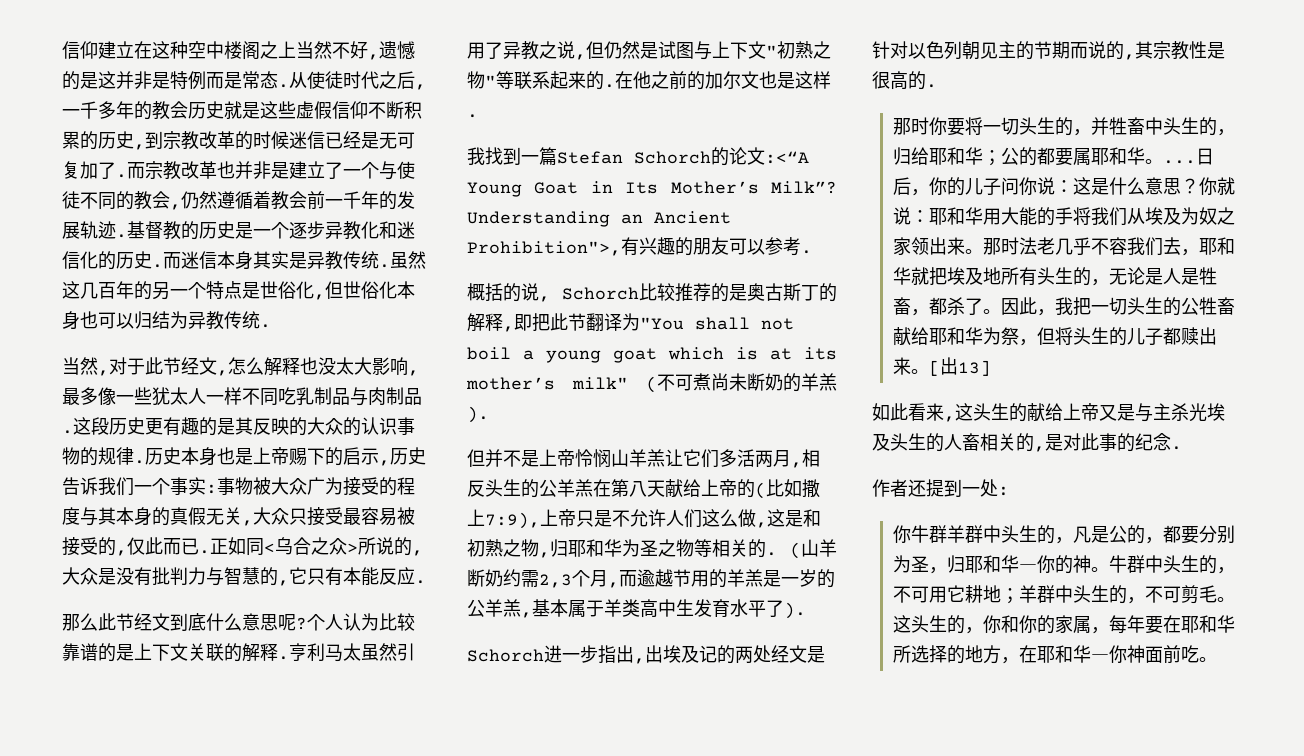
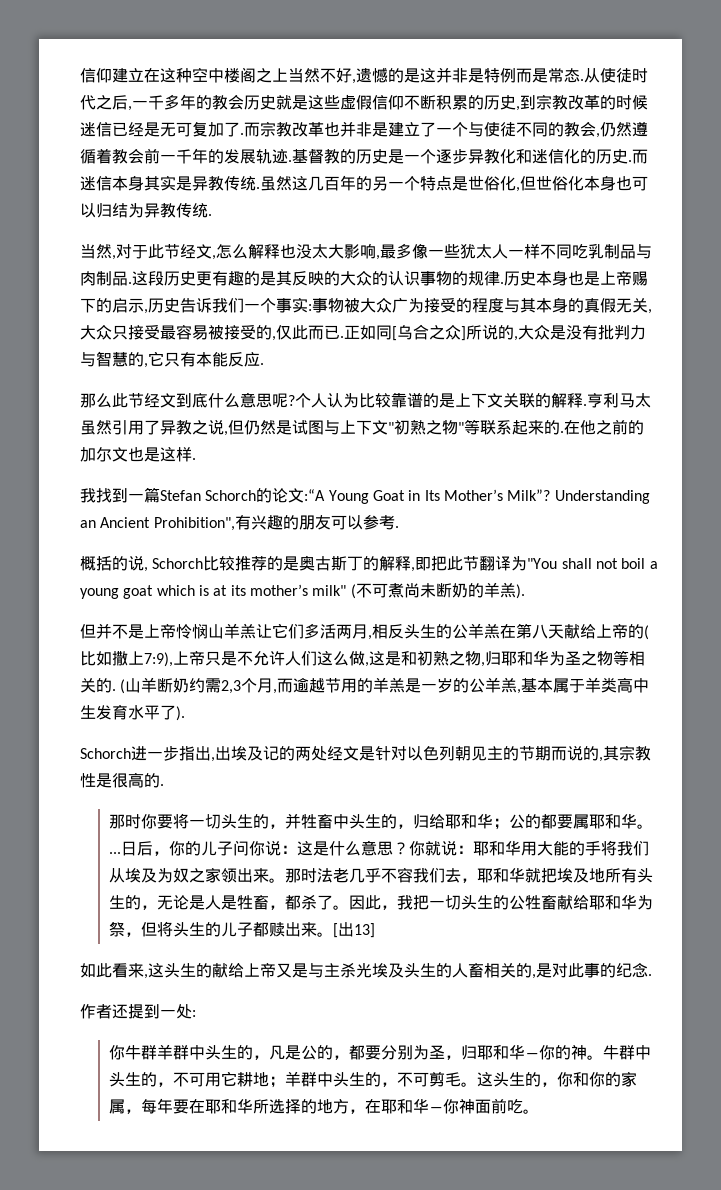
- 正如同<乌合之众>所说的,大众是没有批判力与智慧的,它只有本能反应.
+ 正如同[乌合之众]所说的,大众是没有批判力与智慧的,它只有本能反应.
- 我找到一篇Stefan Schorch的论文:<“A Young Goat in Its Mother’s Milk”?
+ 我找到一篇Stefan Schorch的论文:“A Young Goat in Its Mother’s Milk”?
- Understanding an Ancient Prohibition">,有兴趣的朋友可以参考.
+ Understanding an Ancient Prohibition",有兴趣的朋友可以参考.

